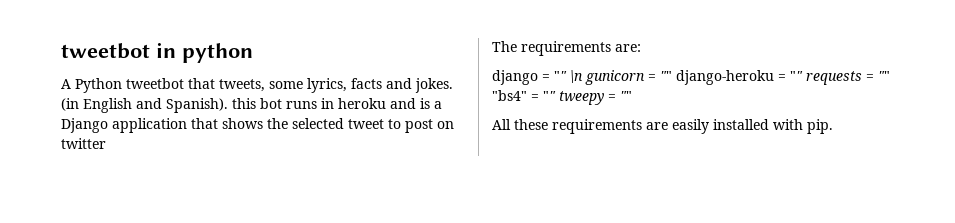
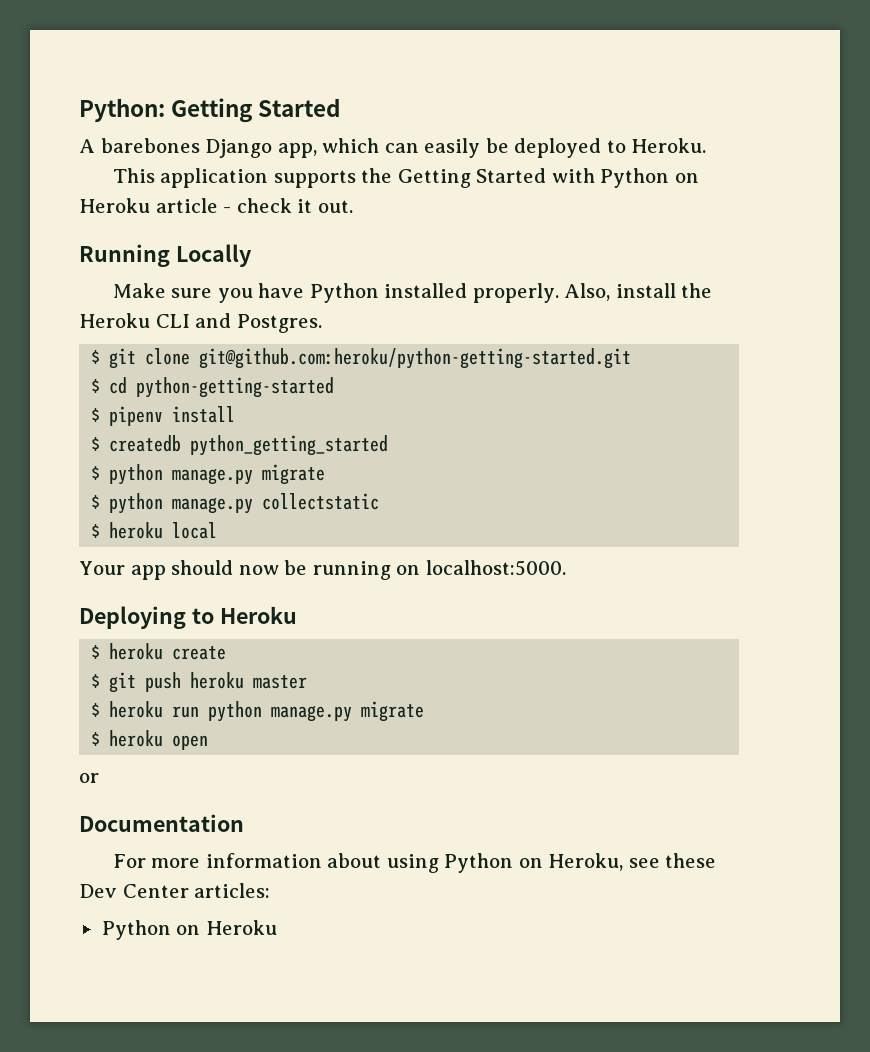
- tweetbot in python
- A Python tweetbot that tweets, some lyrics, facts and jokes. (in English and Spanish). this bot runs in heroku and is a Django application that shows the selected tweet to post on twitter
- The requirements are:
- django = "" \n gunicorn = "" django-heroku = "" requests = "" "bs4" = "" tweepy = ""
- All these requirements are easily installed with pip.
+ Python: Getting Started
+ A barebones Django app, which can easily be deployed to Heroku.
+ This application supports the Getting Started with Python on Heroku article - check it out.
+ Running Locally
+ Make sure you have Python installed properly. Also, install the Heroku CLI and Postgres.
+ $ git clone git@github.com:heroku/python-getting-started.git
+ $ cd python-getting-started
+ $ pipenv install
+ $ createdb python_getting_started
+ $ python manage.py migrate
+ $ python manage.py collectstatic
+ $ heroku local
+ Your app should now be running on localhost:5000.
+ Deploying to Heroku
+ $ heroku create
+ $ git push heroku master
+ $ heroku run python manage.py migrate
+ $ heroku open
+ or
+ Documentation
+ For more information about using Python on Heroku, see these Dev Center articles:
+ Python on Heroku

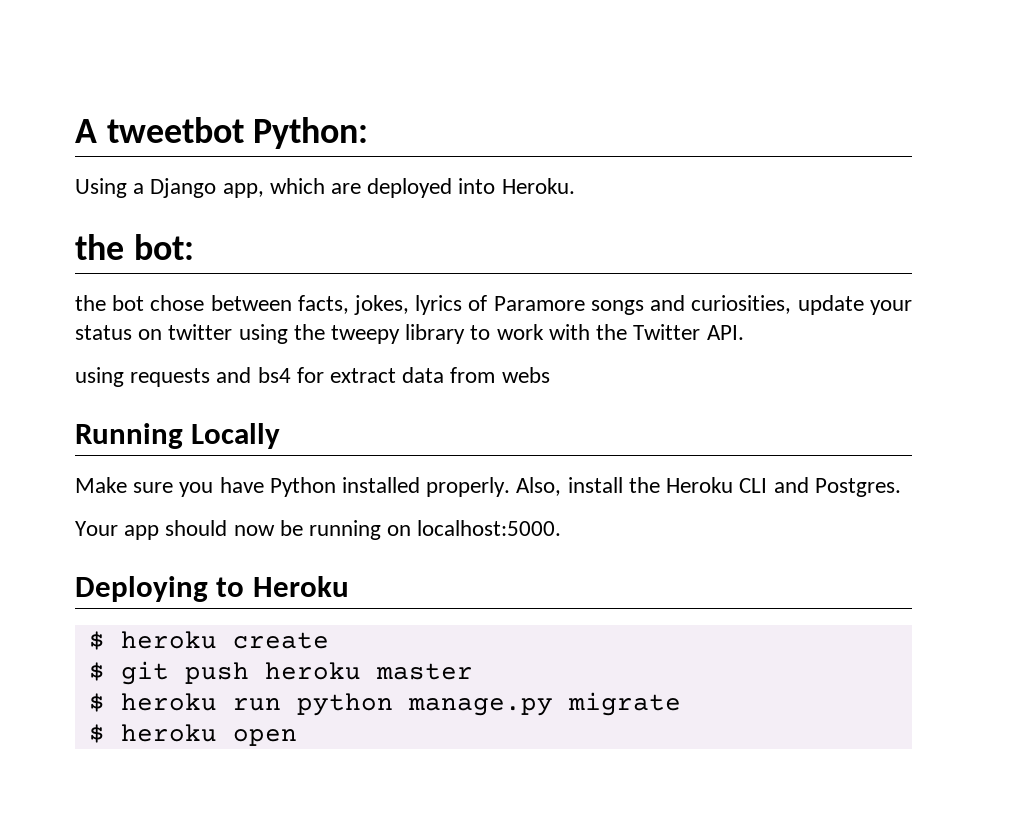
- Python: Getting Started
- A barebones Django app, which can easily be deployed to Heroku.
- This application supports the Getting Started with Python on Heroku article - check it out.
+ A tweetbot Python:
+ Using a Django app, which are deployed into Heroku.
+ the bot:
+ the bot chose between facts, jokes, lyrics of Paramore songs and curiosities, update your status on twitter using the tweepy library to work with the Twitter API.
+ using requests and bs4 for extract data from webs
- $ git clone git@github.com:heroku/python-getting-started.git
- $ cd python-getting-started
- $ pipenv install
- $ createdb python_getting_started
- $ python manage.py migrate
- $ python manage.py collectstatic
- $ heroku local
- or
- Documentation
- For more information about using Python on Heroku, see these Dev Center articles:
- Python on Heroku

